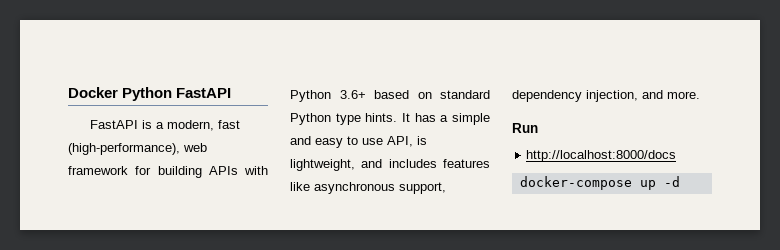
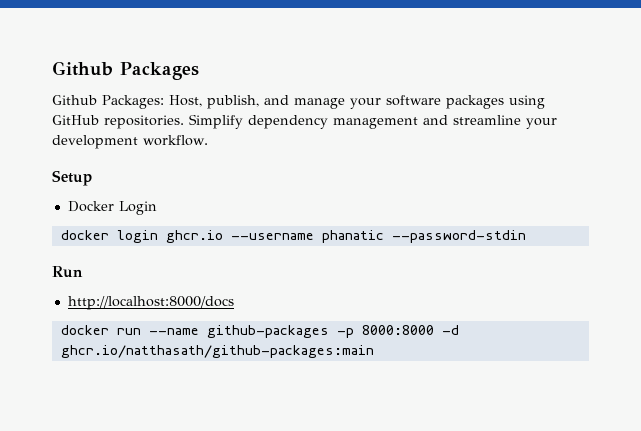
- Docker Python FastAPI
- FastAPI is a modern, fast (high-performance), web framework for building APIs with Python 3.6+ based on standard Python type hints. It has a simple and easy to use API, is lightweight, and includes features like asynchronous support, dependency injection, and more.
+ Github Packages
+ Github Packages: Host, publish, and manage your software packages using GitHub repositories. Simplify dependency management and streamline your development workflow.
+ Setup
+ Docker Login
+ docker login ghcr.io --username phanatic --password-stdin
  Run
  http://localhost:8000/docs
- docker-compose up -d
+ docker run --name github-packages -p 8000:8000 -d ghcr.io/natthasath/github-packages:main

